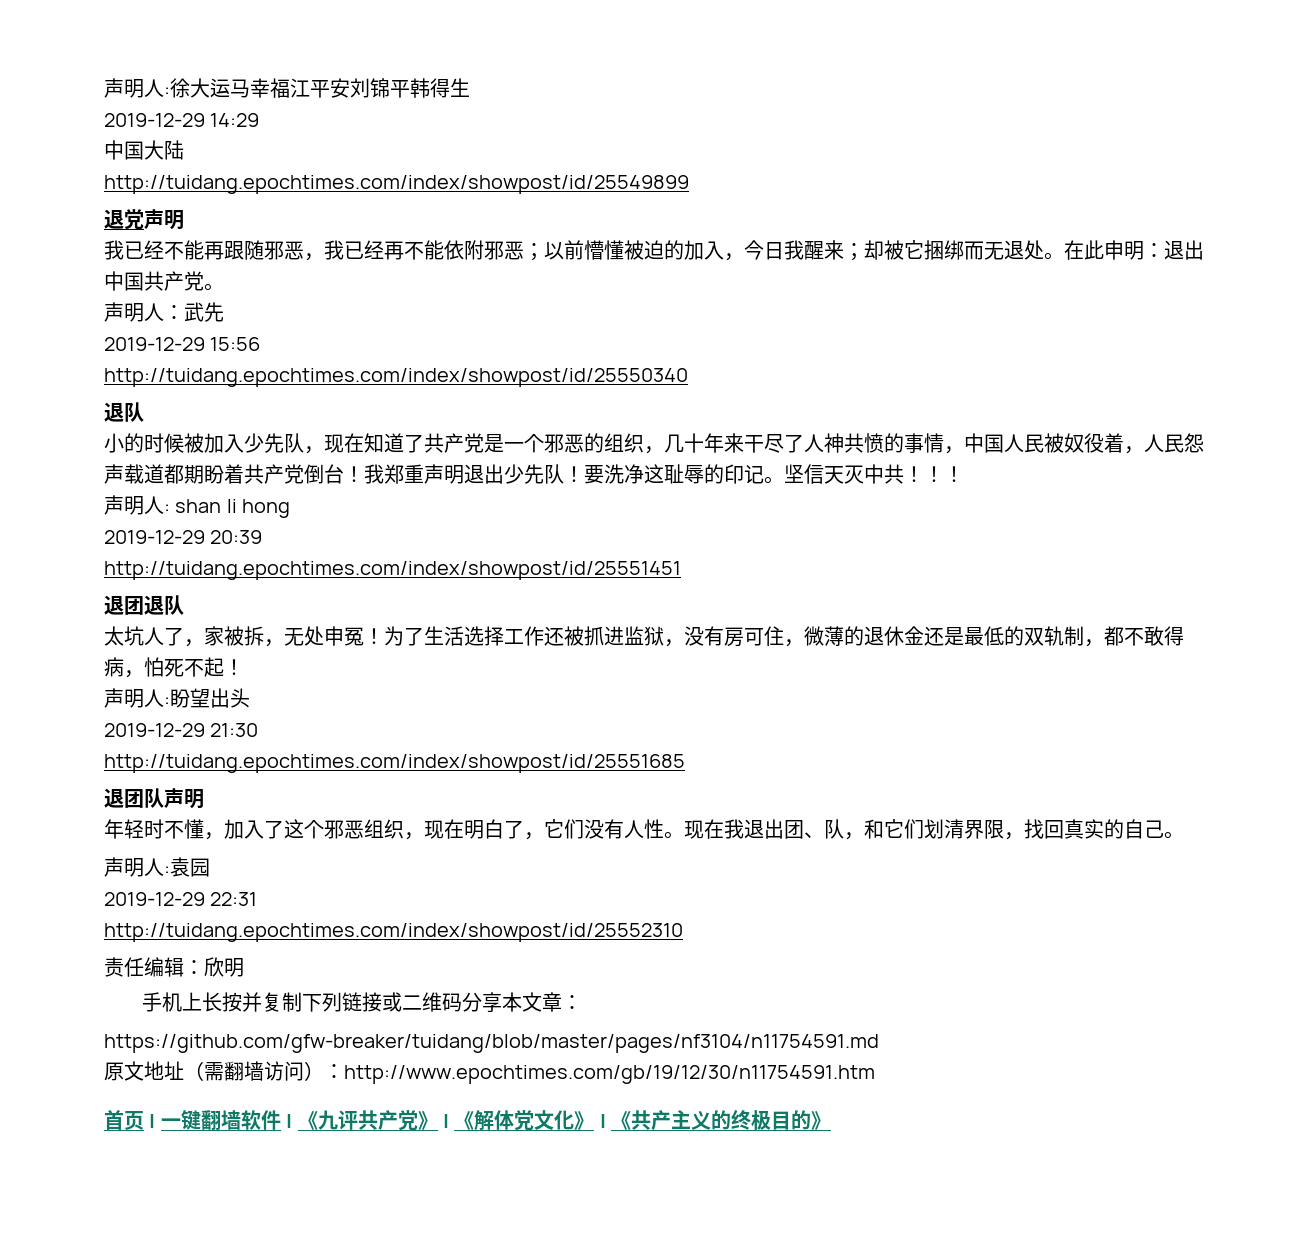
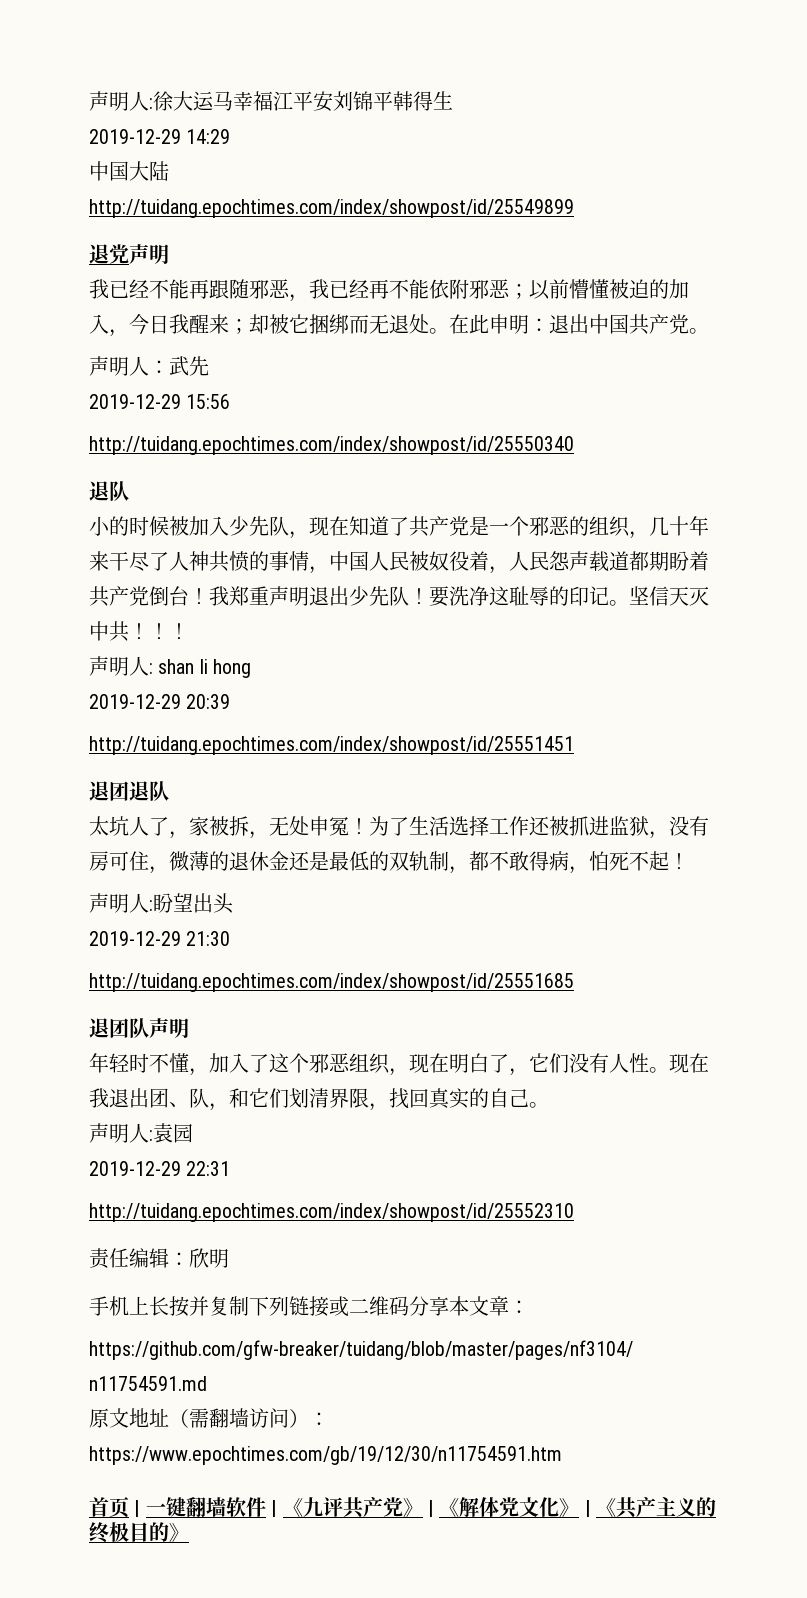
- 原文地址（需翻墙访问）：http://www.epochtimes.com/gb/19/12/30/n11754591.htm
+ 原文地址（需翻墙访问）：https://www.epochtimes.com/gb/19/12/30/n11754591.htm

